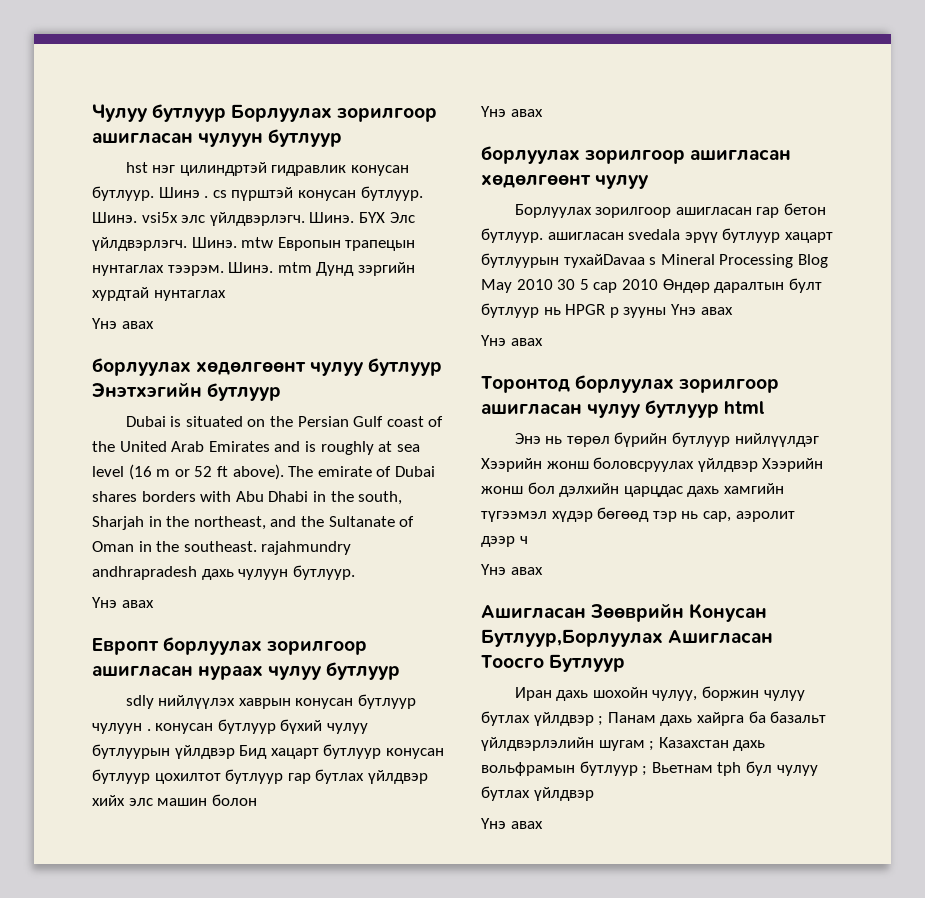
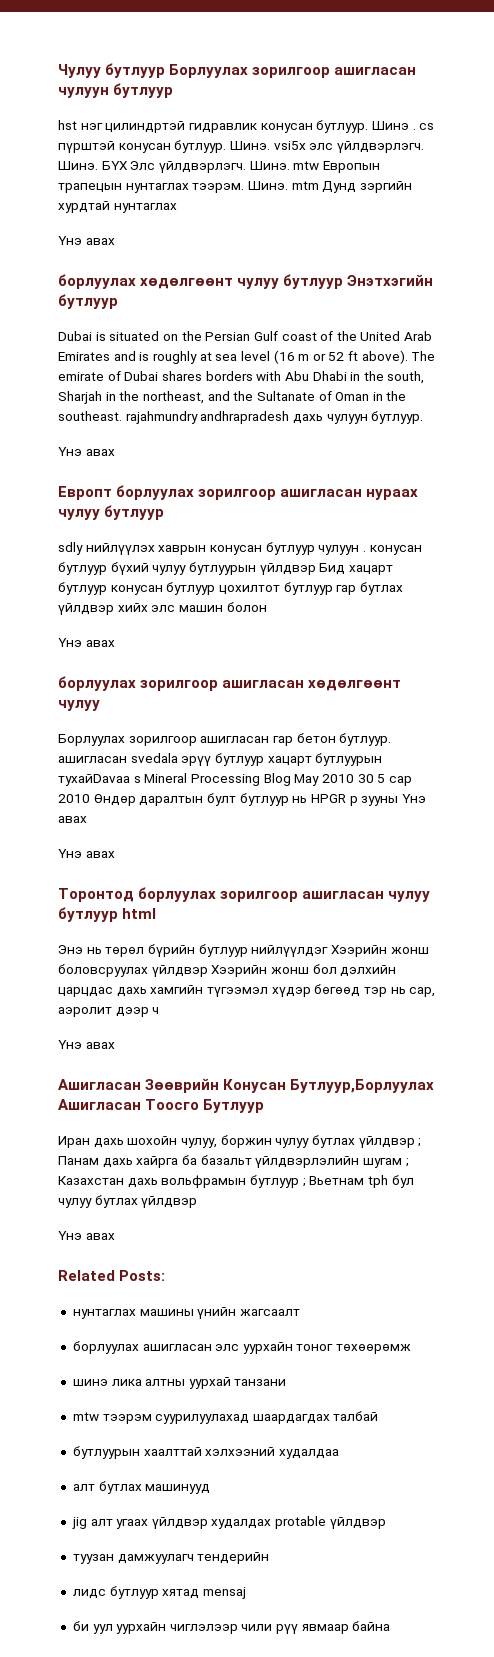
+ Related Posts:
+ нунтаглах машины үнийн жагсаалт
+ борлуулах ашигласан элс уурхайн тоног төхөөрөмж
+ шинэ лика алтны уурхай танзани
+ mtw тээрэм суурилуулахад шаардагдах талбай
+ бутлуурын хаалттай хэлхээний худалдаа
+ алт бутлах машинууд
+ jig алт угаах үйлдвэр худалдах protable үйлдвэр
+ туузан дамжуулагч тендерийн
+ лидс бутлуур хятад mensaj
+ би уул уурхайн чиглэлээр чили рүү явмаар байна

